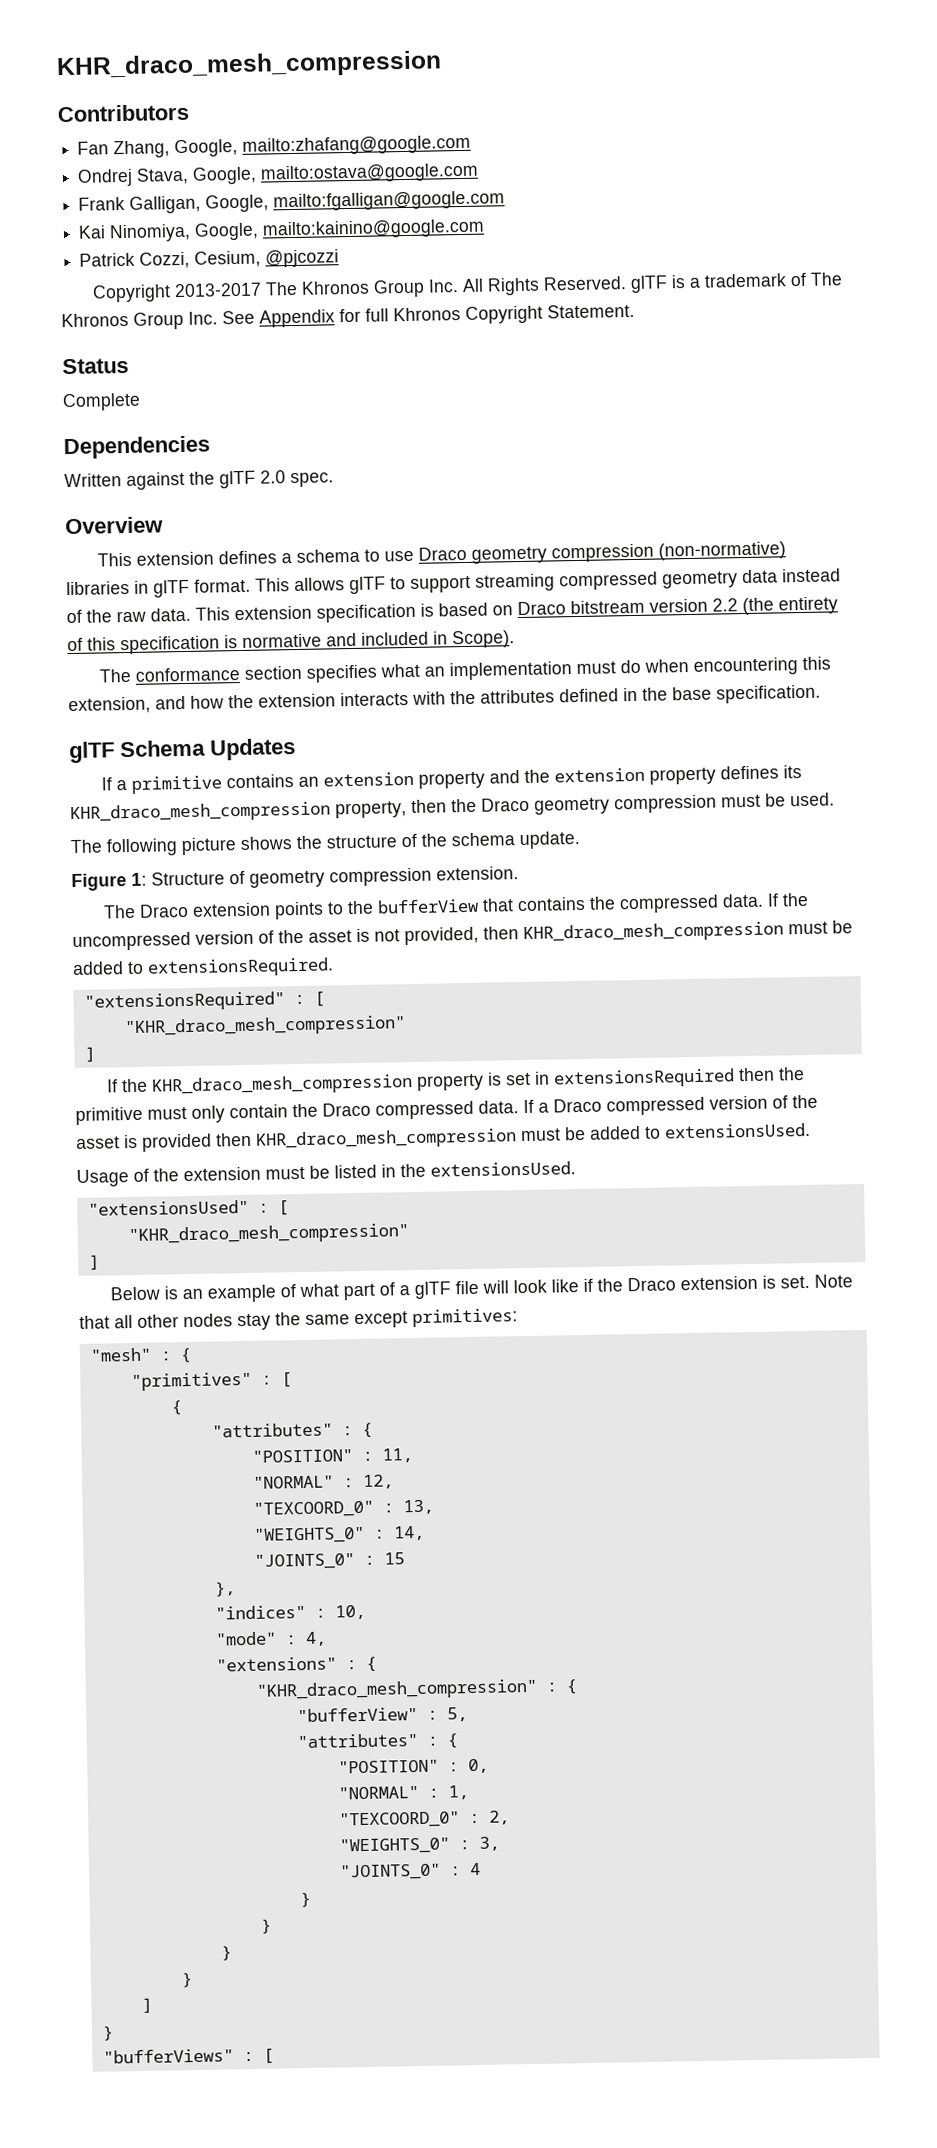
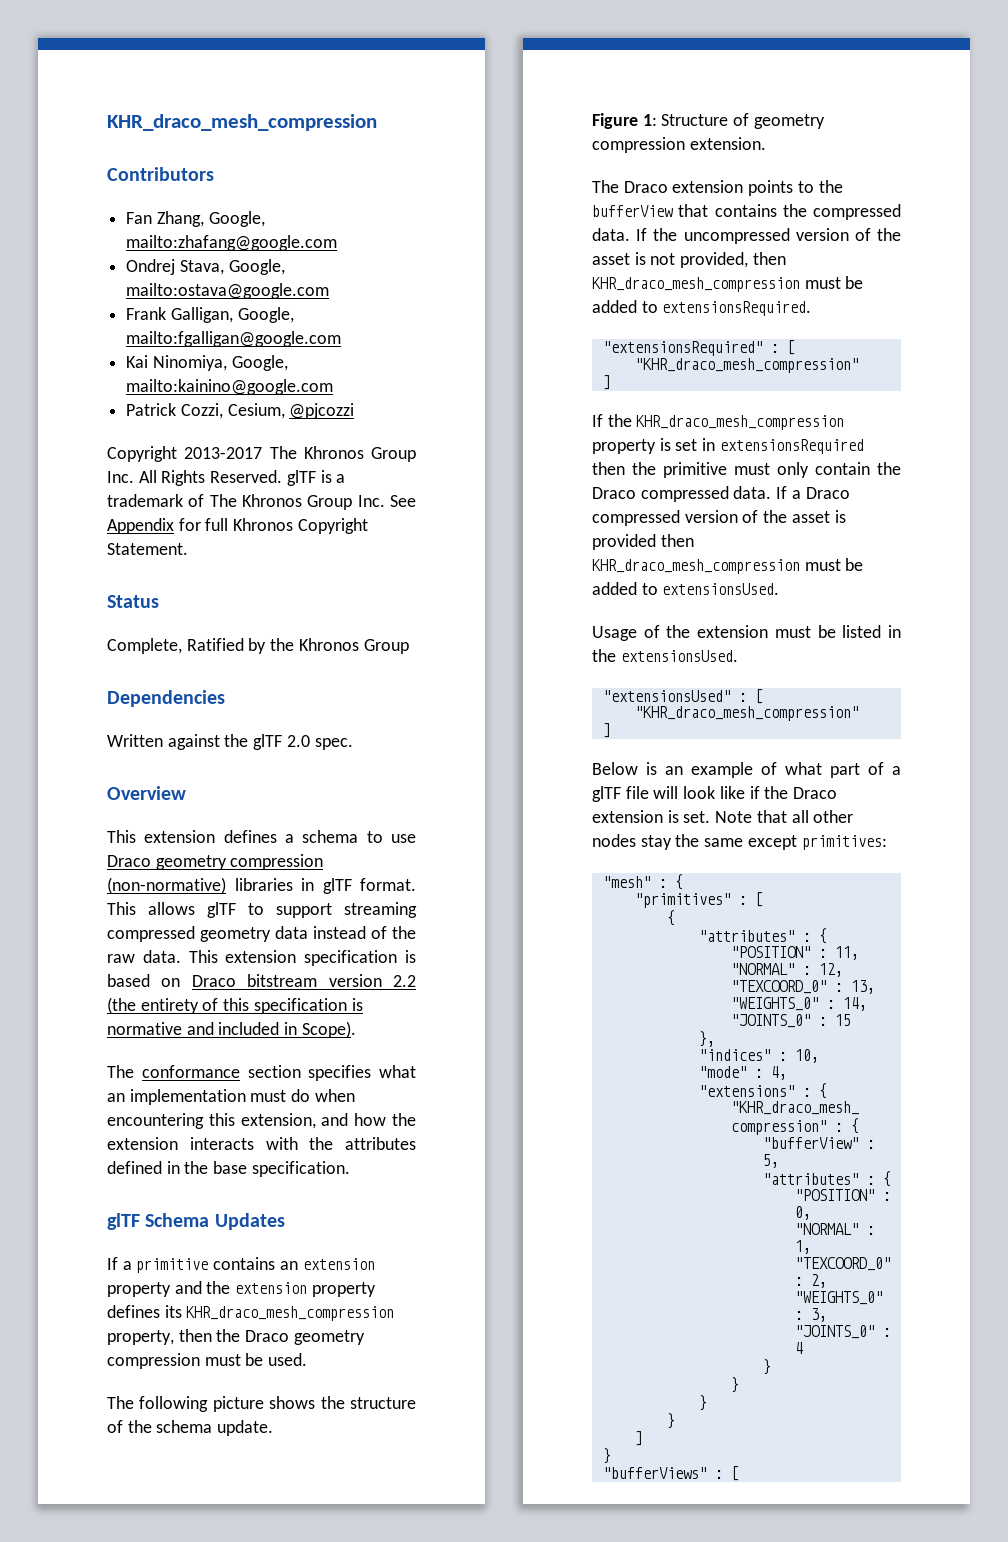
- Complete
+ Complete, Ratified by the Khronos Group

